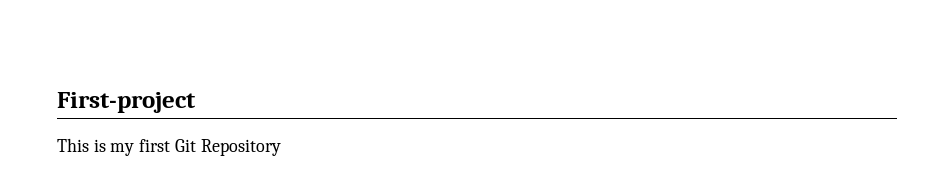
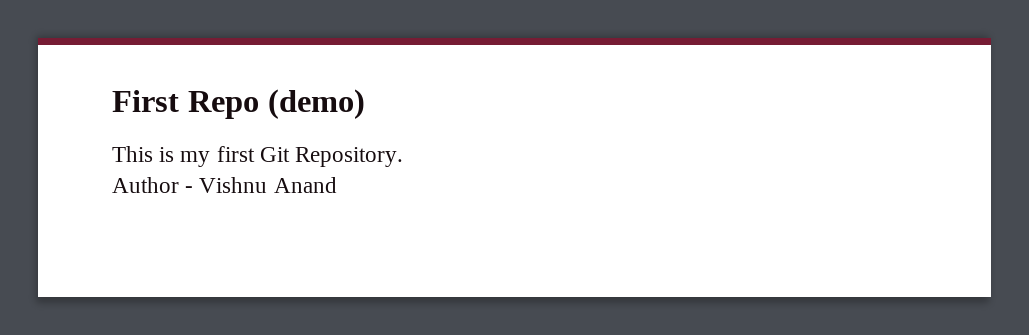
- First-project
+ First Repo (demo)
- This is my first Git Repository
+ This is my first Git Repository.
+ Author - Vishnu Anand

